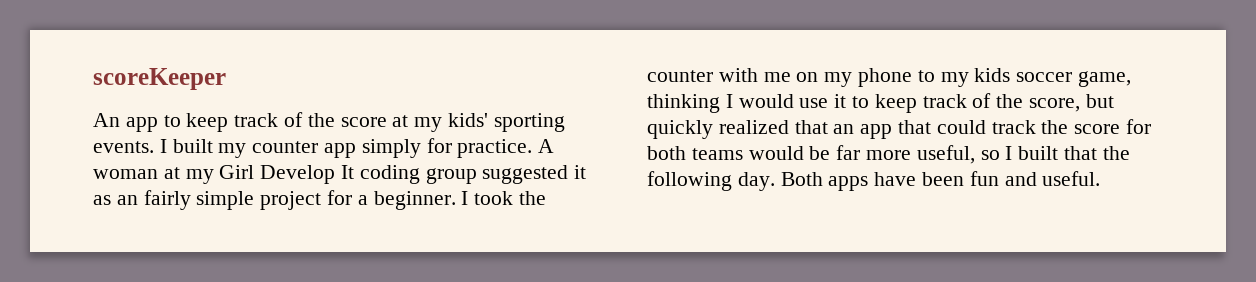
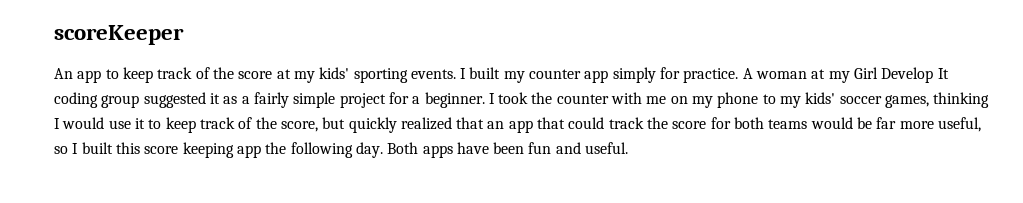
- A woman at my Girl Develop It coding group suggested it as an fairly simple project for a beginner.
+ A woman at my Girl Develop It coding group suggested it as a fairly simple project for a beginner.
- I took the counter with me on my phone to my kids soccer game, thinking I would use it to keep track of the score, but quickly realized that an app that could track the score for both teams would be far more useful, so I built that the following day.
+ I took the counter with me on my phone to my kids' soccer games, thinking I would use it to keep track of the score, but quickly realized that an app that could track the score for both teams would be far more useful, so I built this score keeping app the following day.

